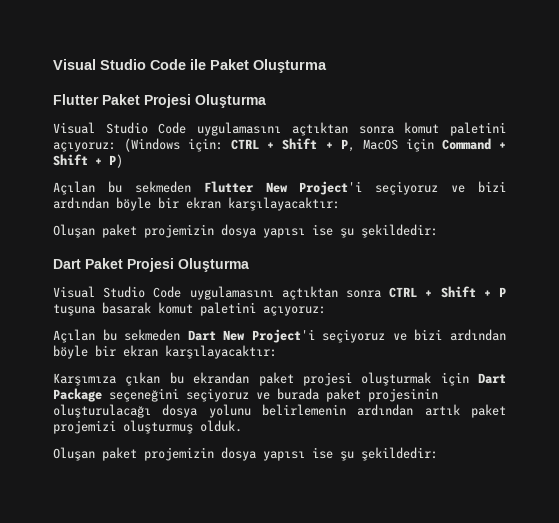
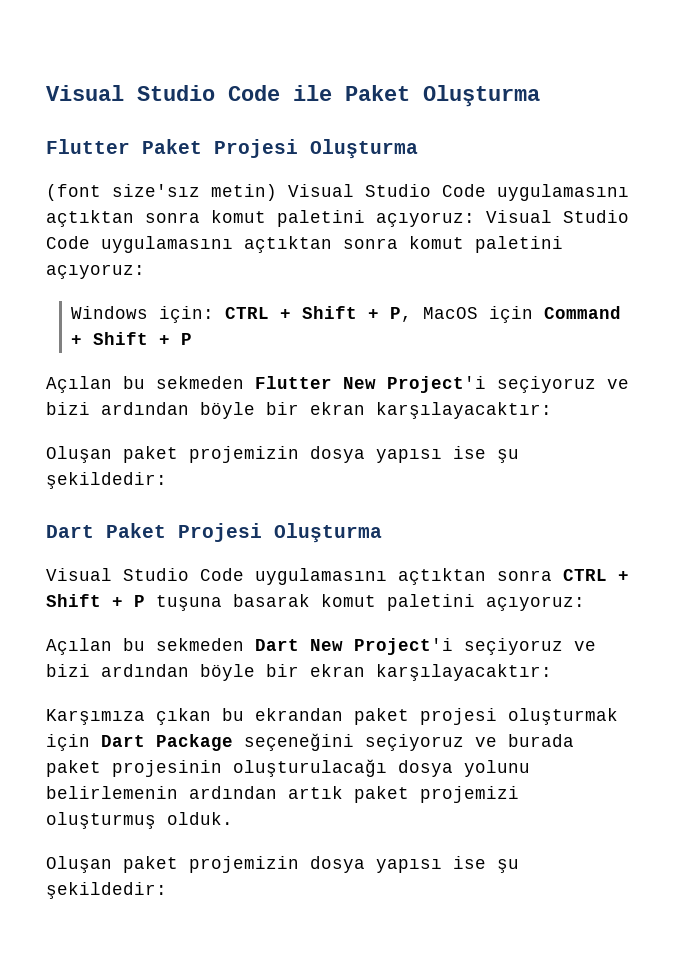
- Visual Studio Code uygulamasını açtıktan sonra komut paletini açıyoruz: (Windows için: CTRL + Shift + P, MacOS için Command + Shift + P)
+ (font size'sız metin) Visual Studio Code uygulamasını açtıktan sonra komut paletini açıyoruz: Visual Studio Code uygulamasını açtıktan sonra komut paletini açıyoruz:
+ Windows için: CTRL + Shift + P, MacOS için Command + Shift + P

